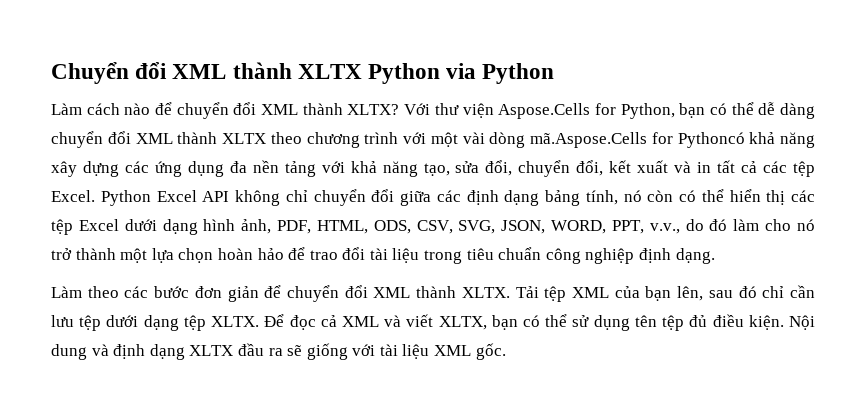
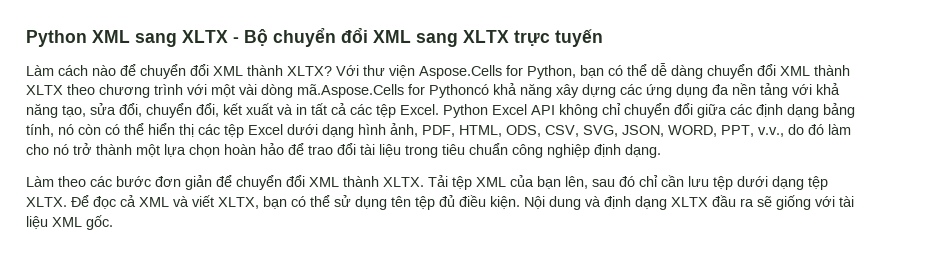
- Chuyển đổi XML thành XLTX Python via Python
+ Python XML sang XLTX - Bộ chuyển đổi XML sang XLTX trực tuyến

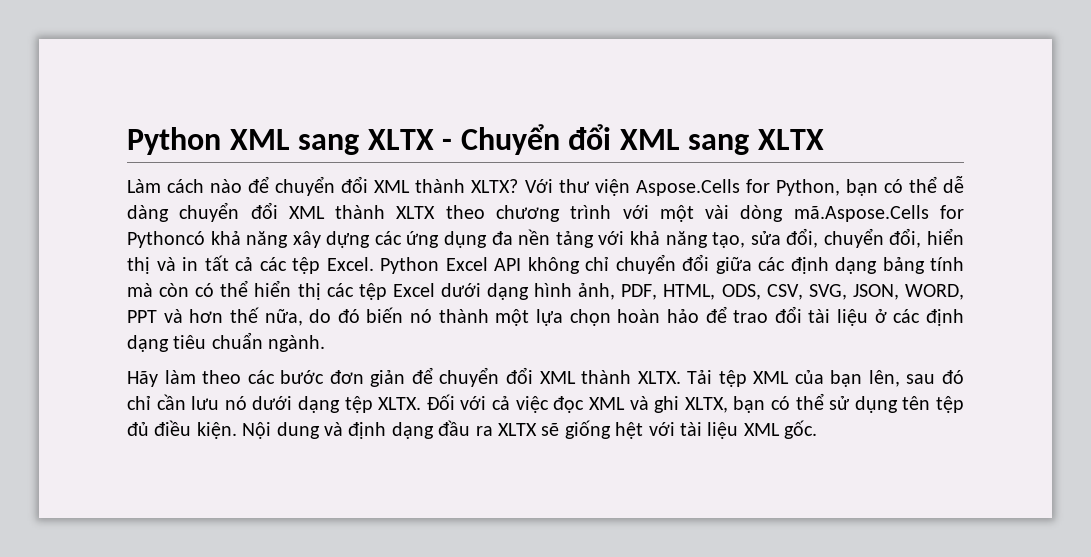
- Python XML sang XLTX - Bộ chuyển đổi XML sang XLTX trực tuyến
+ Python XML sang XLTX - Chuyển đổi XML sang XLTX
- Với thư viện Aspose.Cells for Python, bạn có thể dễ dàng chuyển đổi XML thành XLTX theo chương trình với một vài dòng mã.Aspose.Cells for Pythoncó khả năng xây dựng các ứng dụng đa nền tảng với khả năng tạo, sửa đổi, chuyển đổi, kết xuất và in tất cả các tệp Excel.
+ Với thư viện Aspose.Cells for Python, bạn có thể dễ dàng chuyển đổi XML thành XLTX theo chương trình với một vài dòng mã.Aspose.Cells for Pythoncó khả năng xây dựng các ứng dụng đa nền tảng với khả năng tạo, sửa đổi, chuyển đổi, hiển thị và in tất cả các tệp Excel.
- Python Excel API không chỉ chuyển đổi giữa các định dạng bảng tính, nó còn có thể hiển thị các tệp Excel dưới dạng hình ảnh, PDF, HTML, ODS, CSV, SVG, JSON, WORD, PPT, v.v., do đó làm cho nó trở thành một lựa chọn hoàn hảo để trao đổi tài liệu trong tiêu chuẩn công nghiệp định dạng.
- Làm theo các bước đơn giản để chuyển đổi XML thành XLTX.
+ Python Excel API không chỉ chuyển đổi giữa các định dạng bảng tính mà còn có thể hiển thị các tệp Excel dưới dạng hình ảnh, PDF, HTML, ODS, CSV, SVG, JSON, WORD, PPT và hơn thế nữa, do đó biến nó thành một lựa chọn hoàn hảo để trao đổi tài liệu ở các định dạng tiêu chuẩn ngành.
+ Hãy làm theo các bước đơn giản để chuyển đổi XML thành XLTX.
- Tải tệp XML của bạn lên, sau đó chỉ cần lưu tệp dưới dạng tệp XLTX.
+ Tải tệp XML của bạn lên, sau đó chỉ cần lưu nó dưới dạng tệp XLTX.
- Để đọc cả XML và viết XLTX, bạn có thể sử dụng tên tệp đủ điều kiện.
+ Đối với cả việc đọc XML và ghi XLTX, bạn có thể sử dụng tên tệp đủ điều kiện.
- Nội dung và định dạng XLTX đầu ra sẽ giống với tài liệu XML gốc.
+ Nội dung và định dạng đầu ra XLTX sẽ giống hệt với tài liệu XML gốc.

